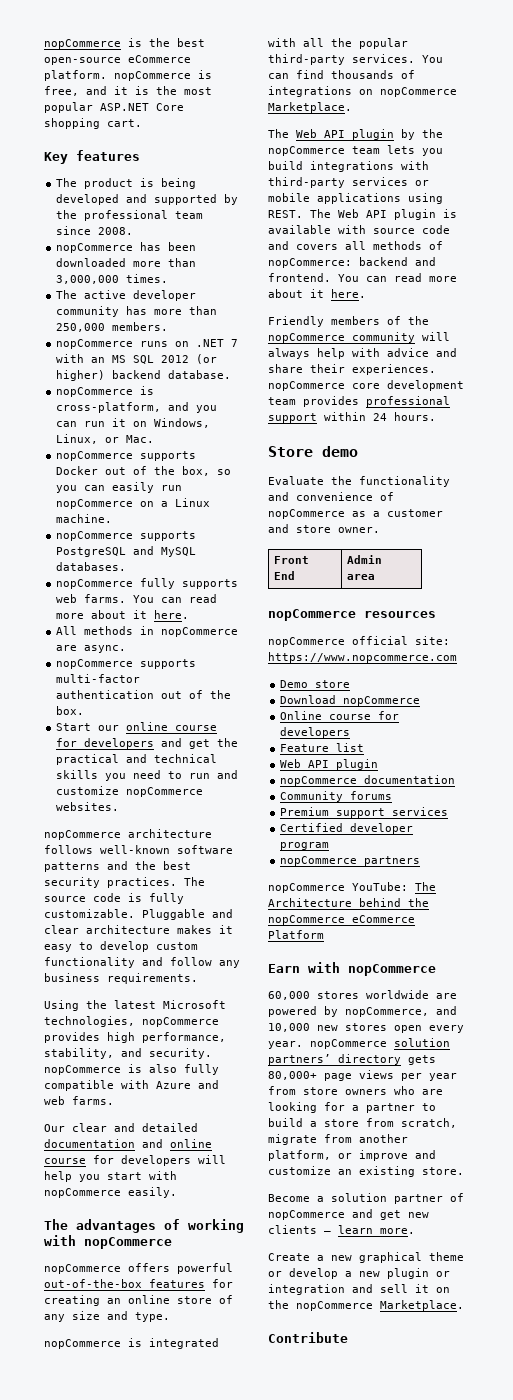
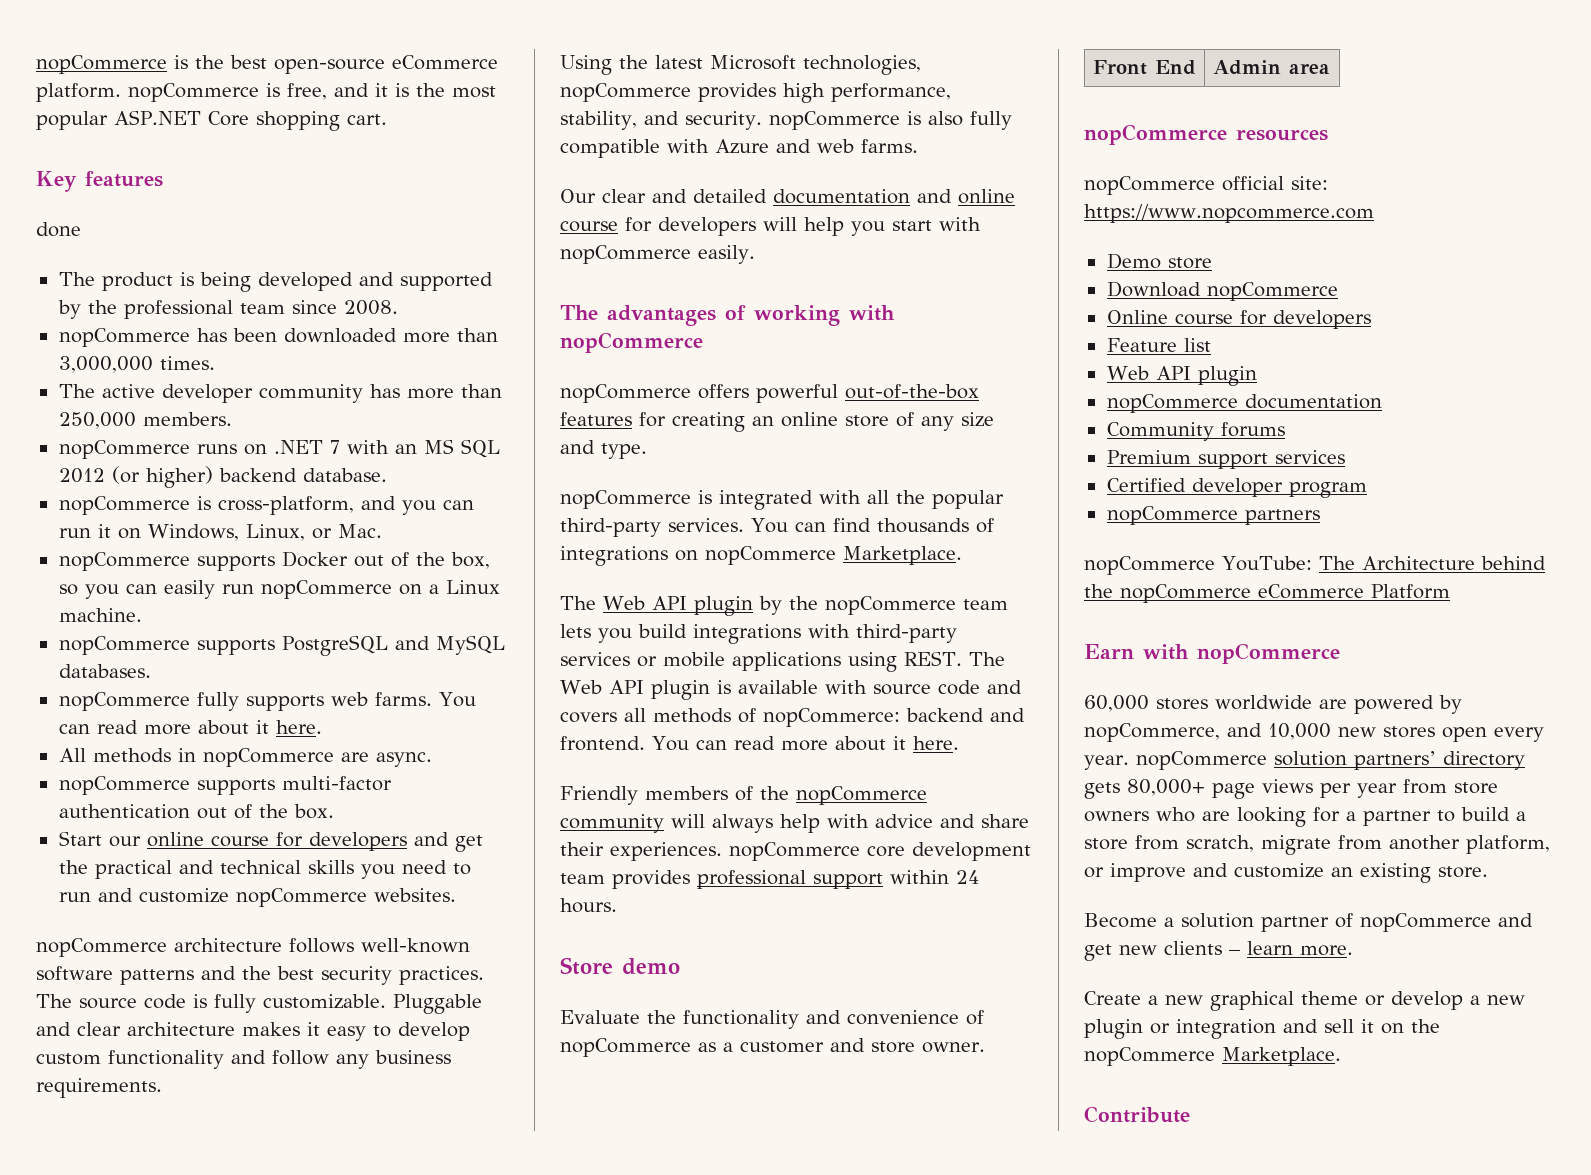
+ done

